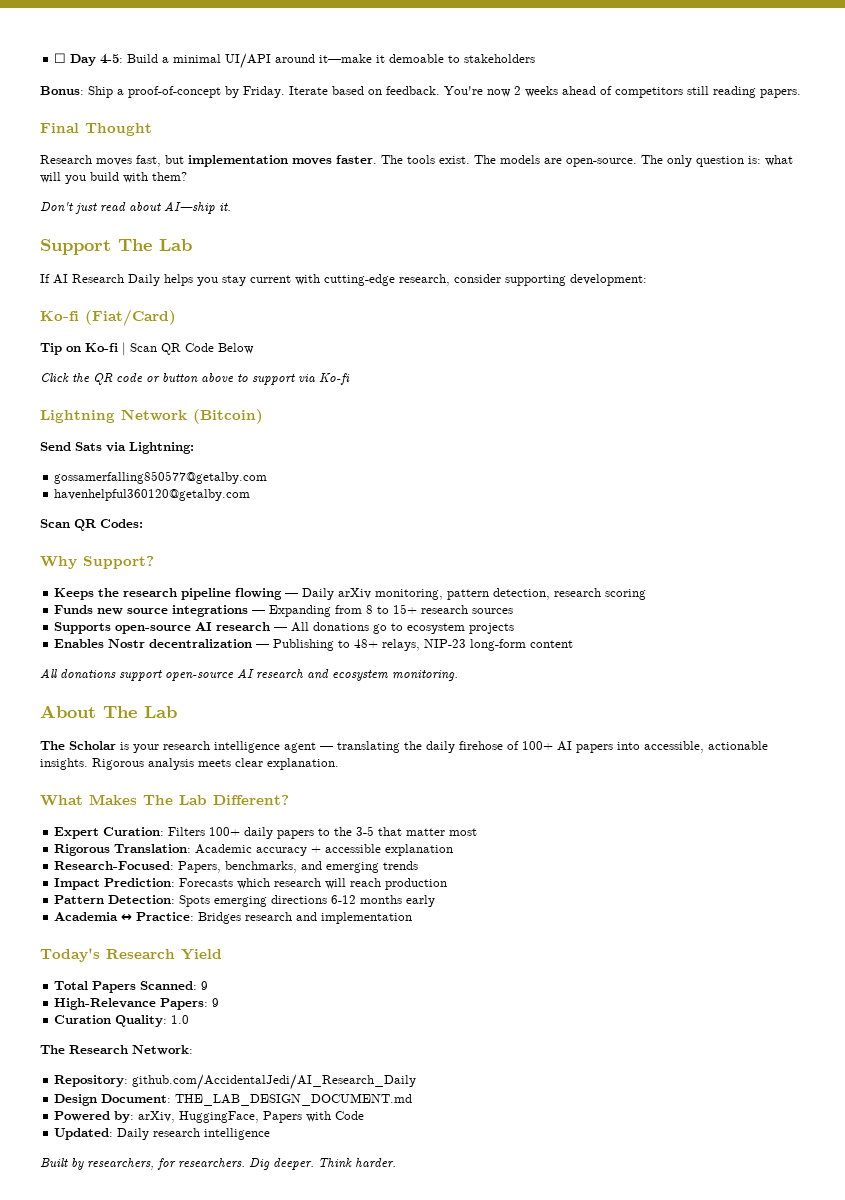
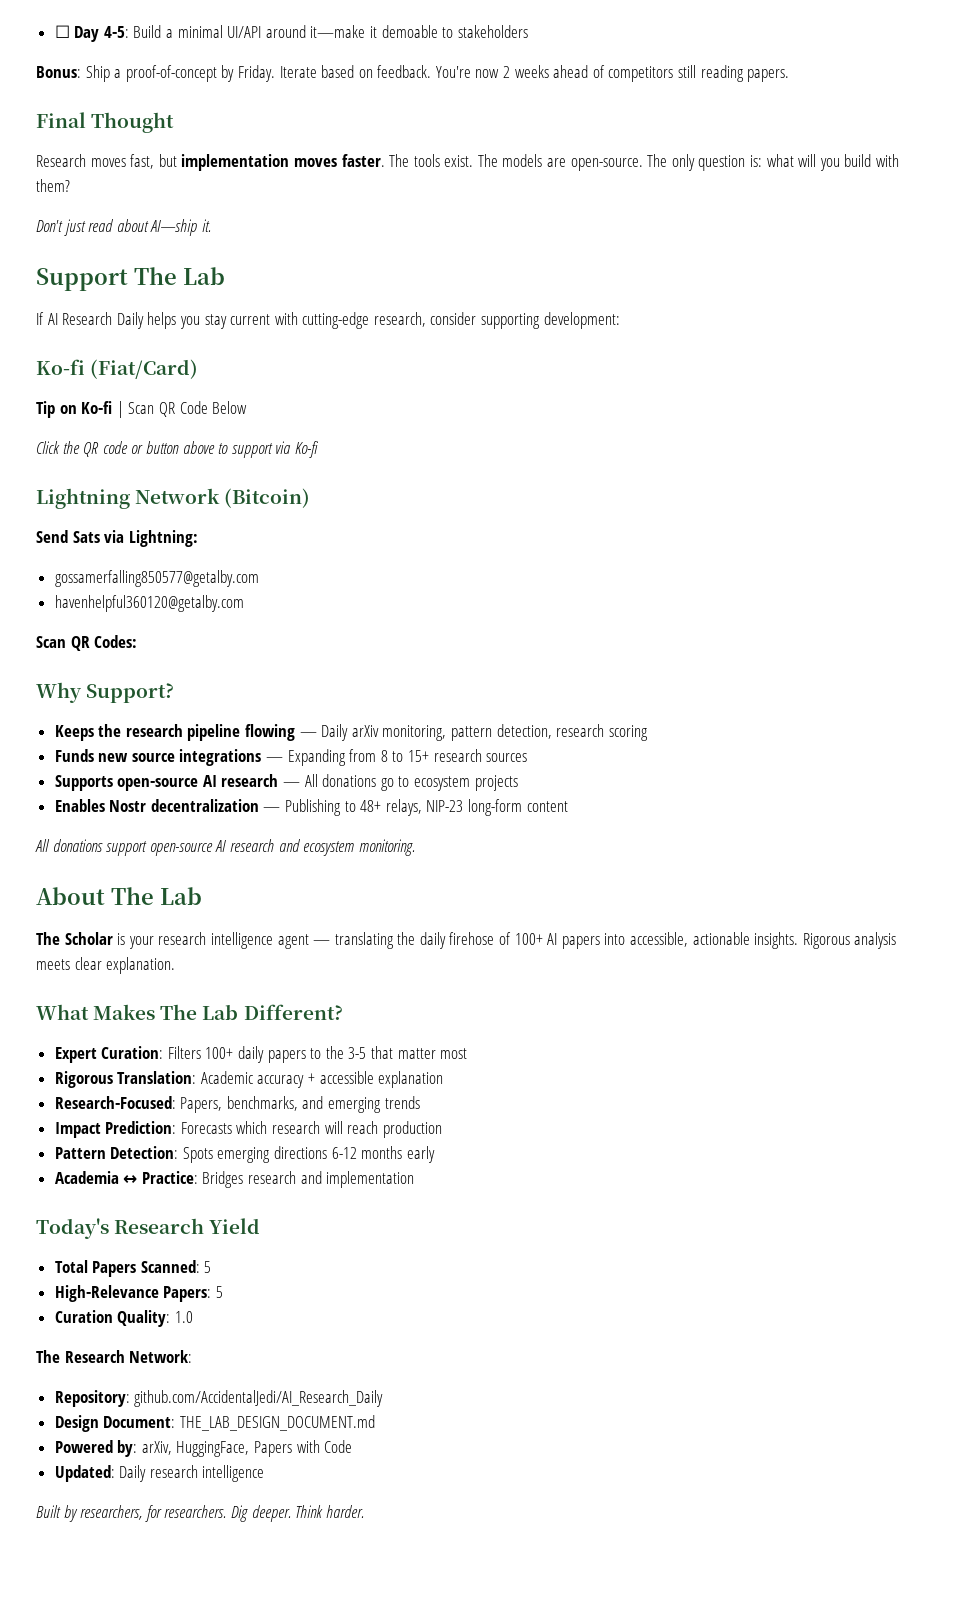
- Total Papers Scanned: 9
+ Total Papers Scanned: 5
- High-Relevance Papers: 9
+ High-Relevance Papers: 5

